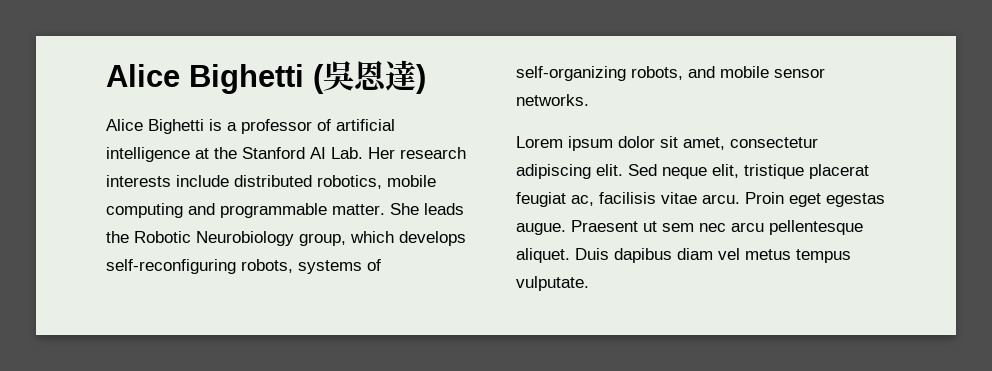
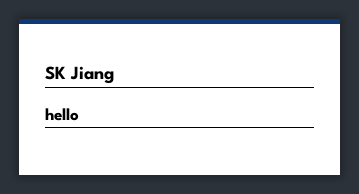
- Alice Bighetti (吳恩達)
- Alice Bighetti is a professor of artificial intelligence at the Stanford AI Lab. Her research interests include distributed robotics, mobile computing and programmable matter. She leads the Robotic Neurobiology group, which develops self-reconfiguring robots, systems of self-organizing robots, and mobile sensor networks.
- Lorem ipsum dolor sit amet, consectetur adipiscing elit. Sed neque elit, tristique placerat feugiat ac, facilisis vitae arcu. Proin eget egestas augue. Praesent ut sem nec arcu pellentesque aliquet. Duis dapibus diam vel metus tempus vulputate.
+ SK Jiang
+ hello

